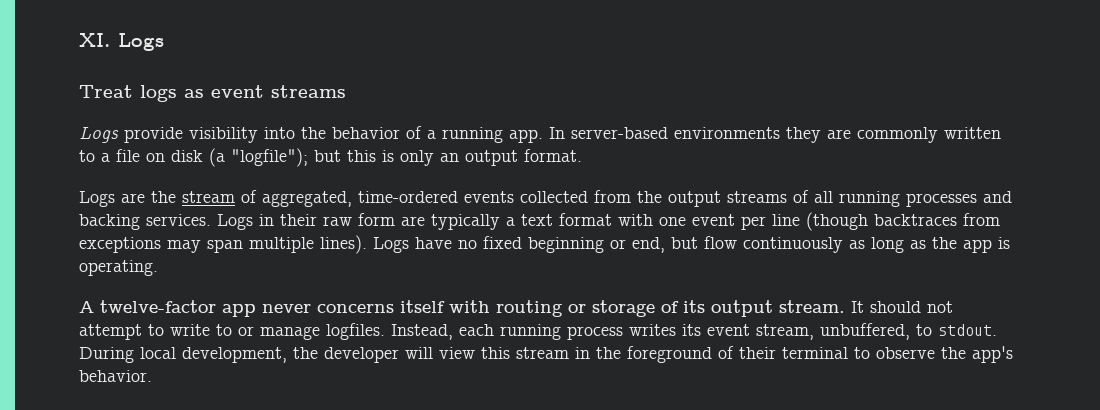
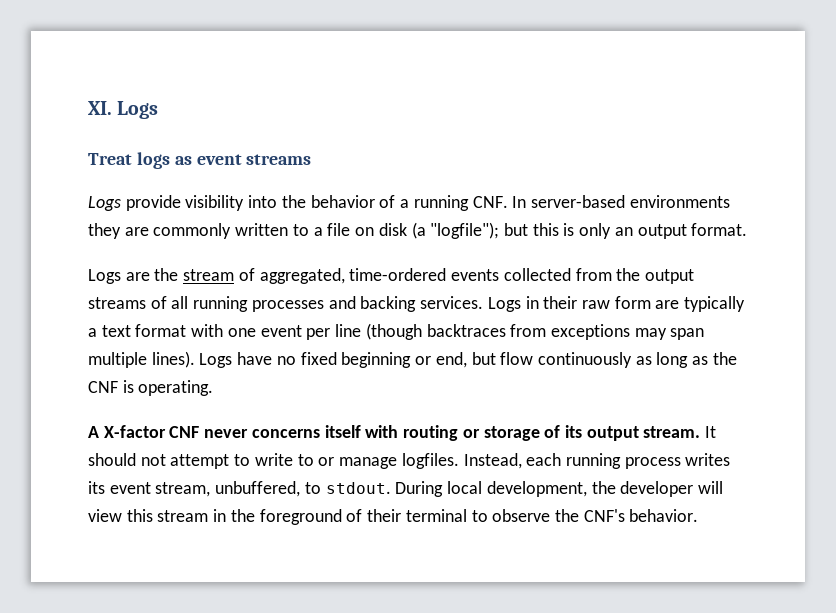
- Logs provide visibility into the behavior of a running app. In server-based environments they are commonly written to a file on disk (a "logfile"); but this is only an output format.
+ Logs provide visibility into the behavior of a running CNF. In server-based environments they are commonly written to a file on disk (a "logfile"); but this is only an output format.
- Logs have no fixed beginning or end, but flow continuously as long as the app is operating.
+ Logs have no fixed beginning or end, but flow continuously as long as the CNF is operating.
- A twelve-factor app never concerns itself with routing or storage of its output stream.
+ A X-factor CNF never concerns itself with routing or storage of its output stream.
- During local development, the developer will view this stream in the foreground of their terminal to observe the app's behavior.
+ During local development, the developer will view this stream in the foreground of their terminal to observe the CNF's behavior.

